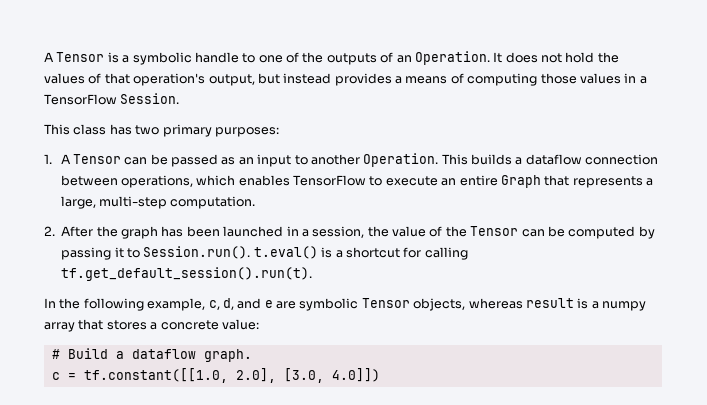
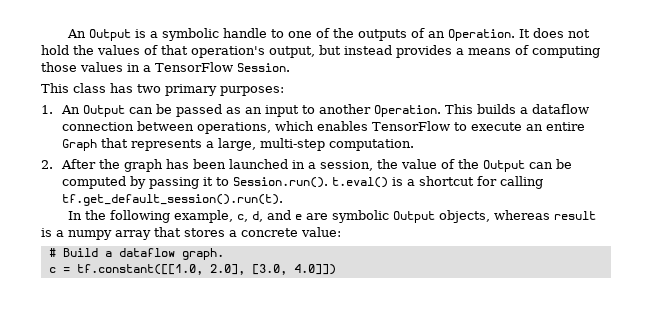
- A Tensor is a symbolic handle to one of the outputs of an Operation.
+ An Output is a symbolic handle to one of the outputs of an Operation.
- 1. A Tensor can be passed as an input to another Operation.
+ 1. An Output can be passed as an input to another Operation.
- 2. After the graph has been launched in a session, the value of the Tensor can be computed by passing it to Session.run(). t.eval() is a shortcut for calling tf.get_default_session().run(t).
+ 2. After the graph has been launched in a session, the value of the Output can be computed by passing it to Session.run(). t.eval() is a shortcut for calling tf.get_default_session().run(t).
- In the following example, c, d, and e are symbolic Tensor objects, whereas result is a numpy array that stores a concrete value:
+ In the following example, c, d, and e are symbolic Output objects, whereas result is a numpy array that stores a concrete value:

